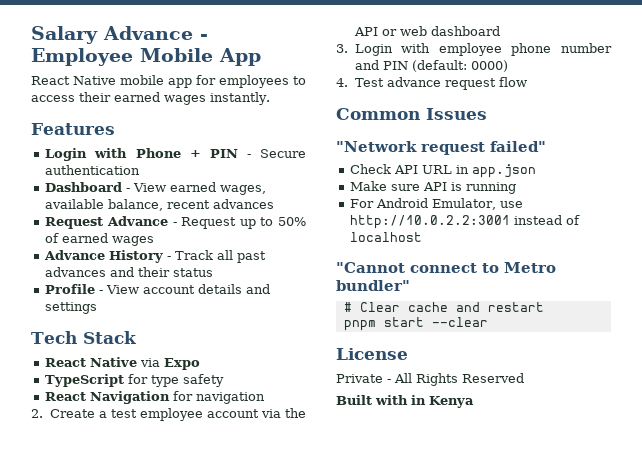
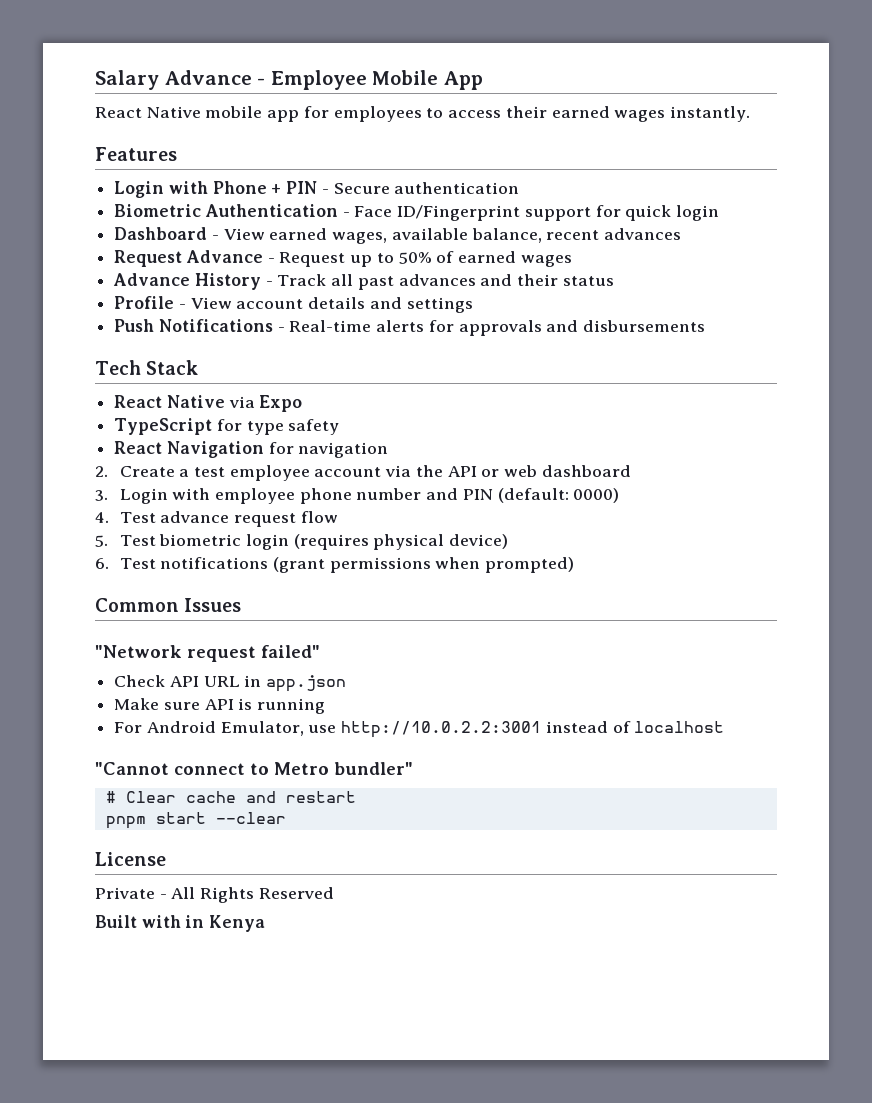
+ Biometric Authentication - Face ID/Fingerprint support for quick login
+ Push Notifications - Real-time alerts for approvals and disbursements
+ 5. Test biometric login (requires physical device)
+ 6. Test notifications (grant permissions when prompted)

